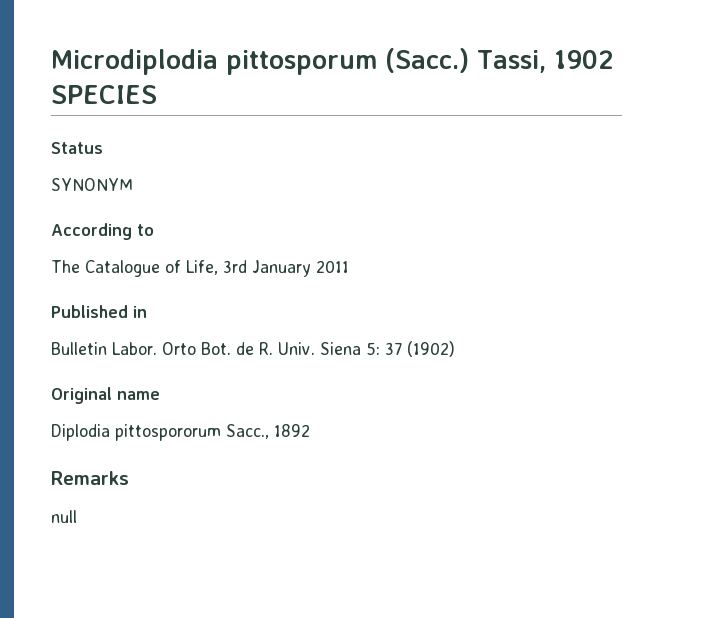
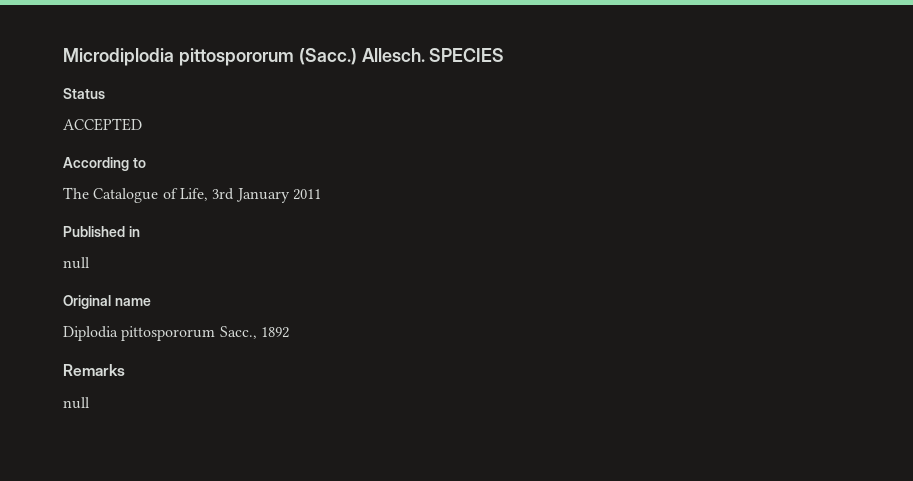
- Microdiplodia pittosporum (Sacc.) Tassi, 1902 SPECIES
+ Microdiplodia pittospororum (Sacc.) Allesch. SPECIES
- SYNONYM
+ ACCEPTED
  Published in
- Bulletin Labor. Orto Bot. de R. Univ. Siena 5: 37 (1902)
+ null

